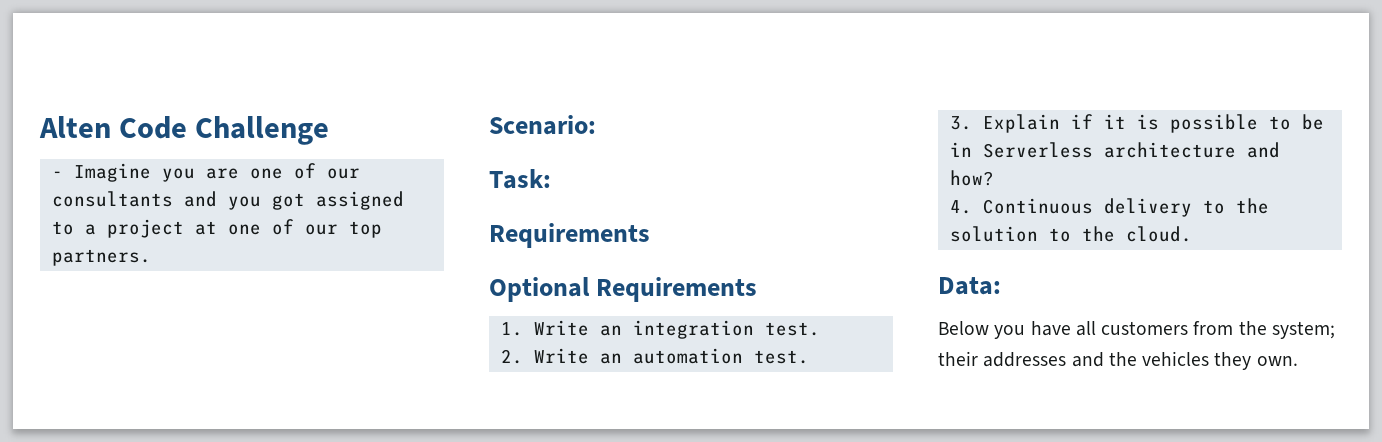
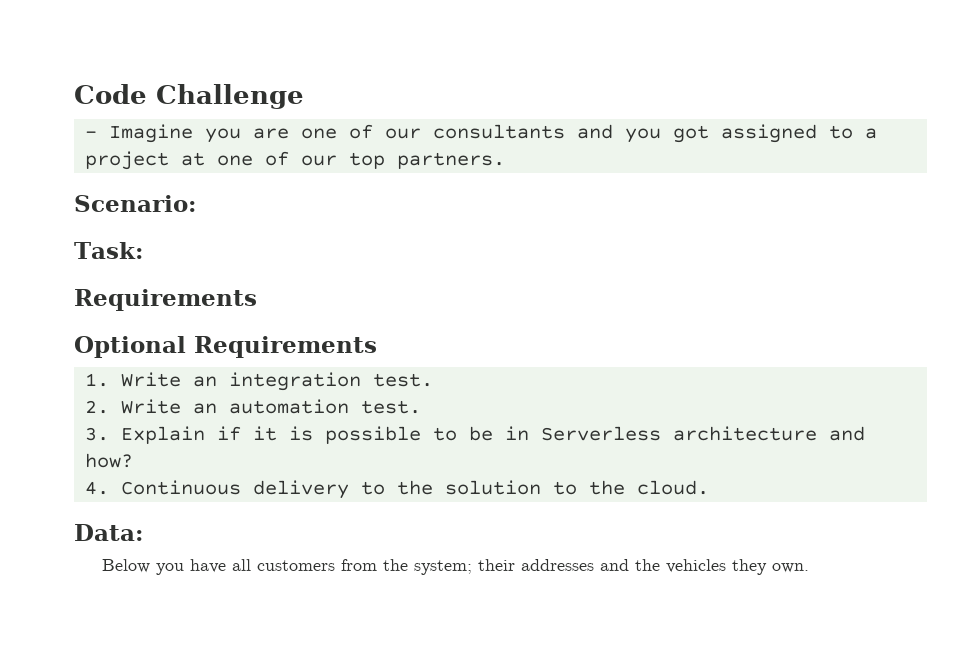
- Alten Code Challenge
+ Code Challenge

